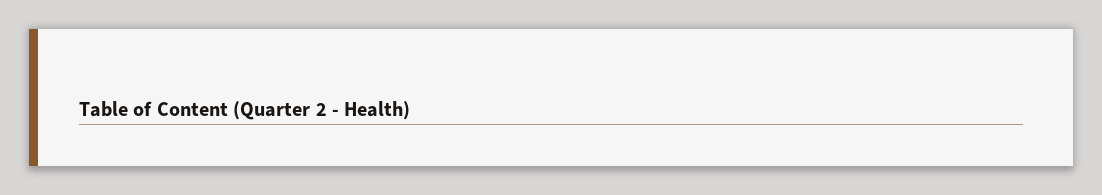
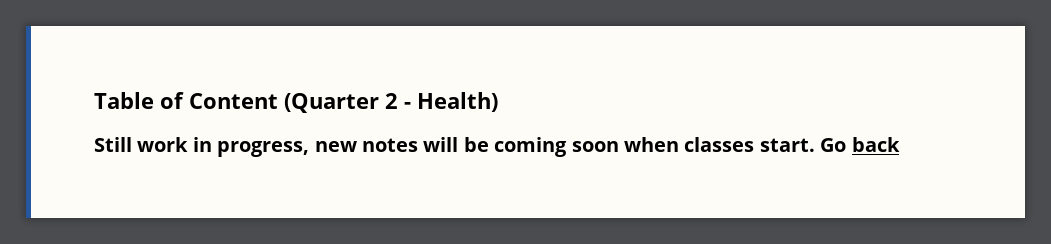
+ Still work in progress, new notes will be coming soon when classes start. Go back

